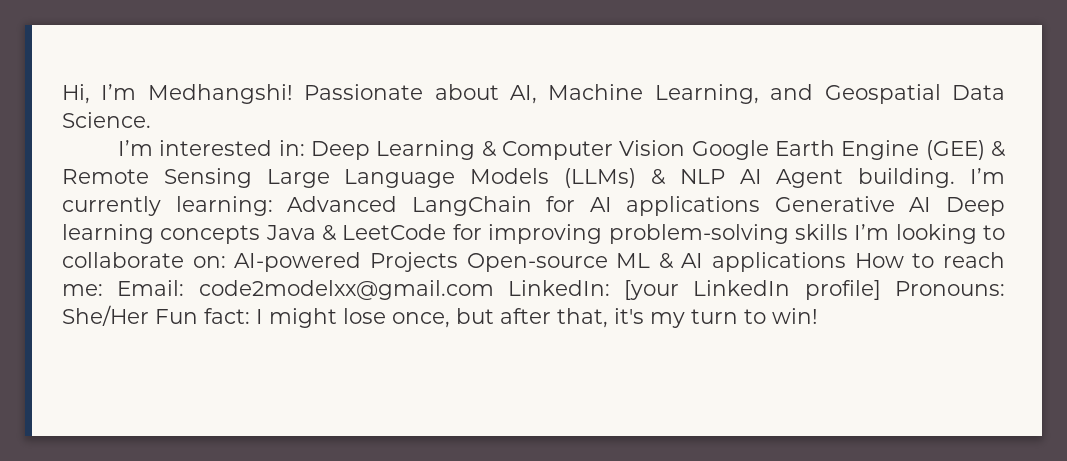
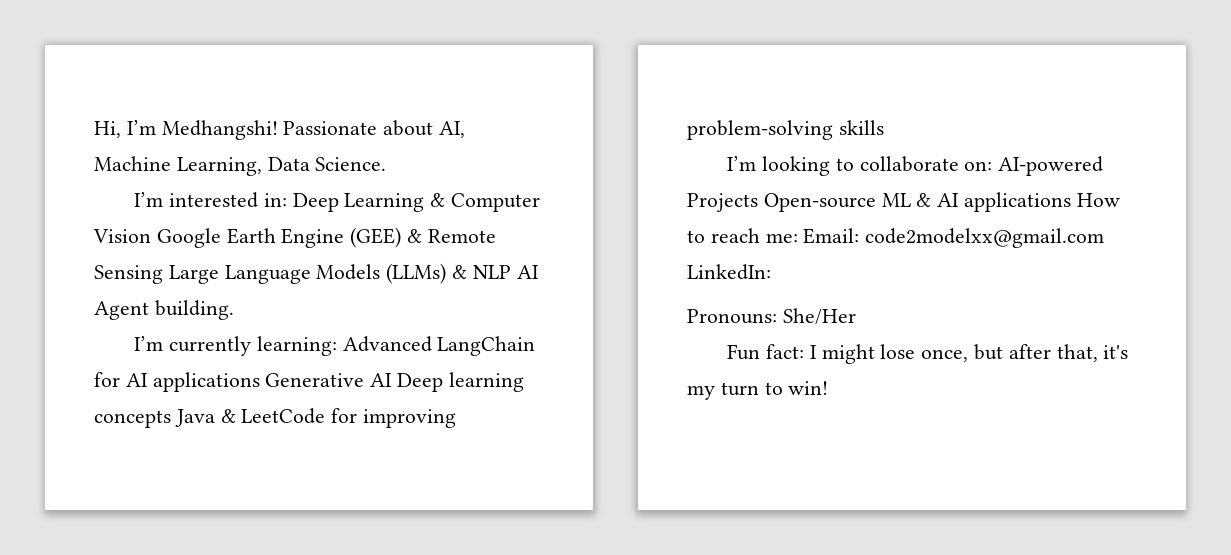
- Passionate about AI, Machine Learning, and Geospatial Data Science.
+ Passionate about AI, Machine Learning, Data Science.
- Deep Learning & Computer Vision Google Earth Engine (GEE) & Remote Sensing Large Language Models (LLMs) & NLP AI Agent building. I’m currently learning:
+ Deep Learning & Computer Vision Google Earth Engine (GEE) & Remote Sensing Large Language Models (LLMs) & NLP AI Agent building.
+ I’m currently learning:
- Advanced LangChain for AI applications Generative AI Deep learning concepts Java & LeetCode for improving problem-solving skills I’m looking to collaborate on:
+ Advanced LangChain for AI applications Generative AI Deep learning concepts Java & LeetCode for improving problem-solving skills
+ I’m looking to collaborate on:
- code2modelxx@gmail.com LinkedIn: [your LinkedIn profile] Pronouns:
+ code2modelxx@gmail.com LinkedIn:
+ Pronouns:
- She/Her Fun fact:
+ She/Her
+ Fun fact:

